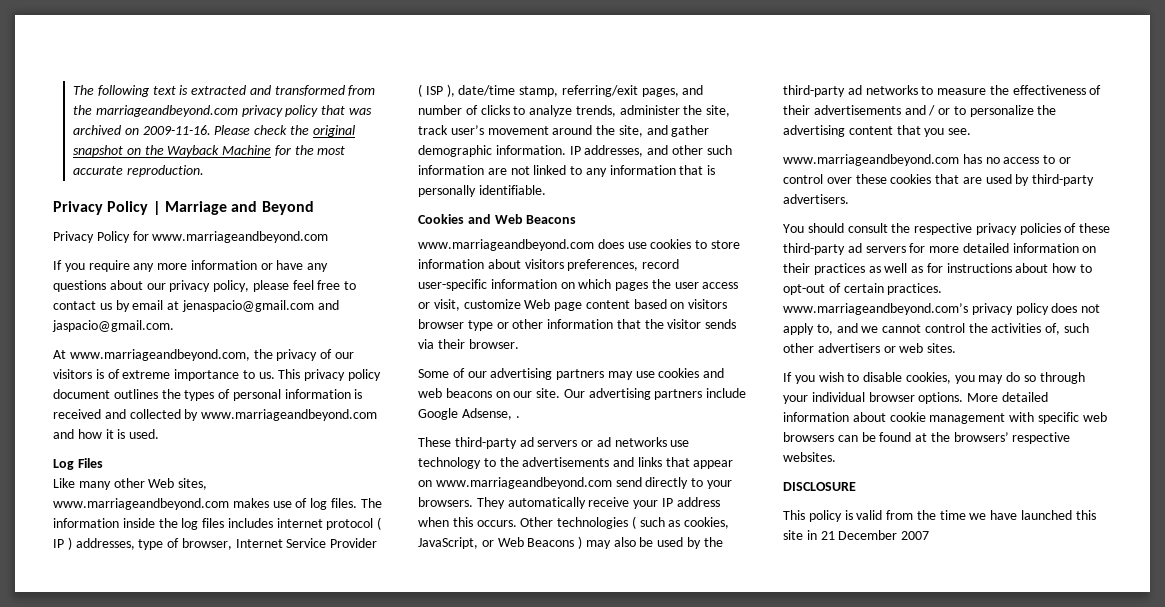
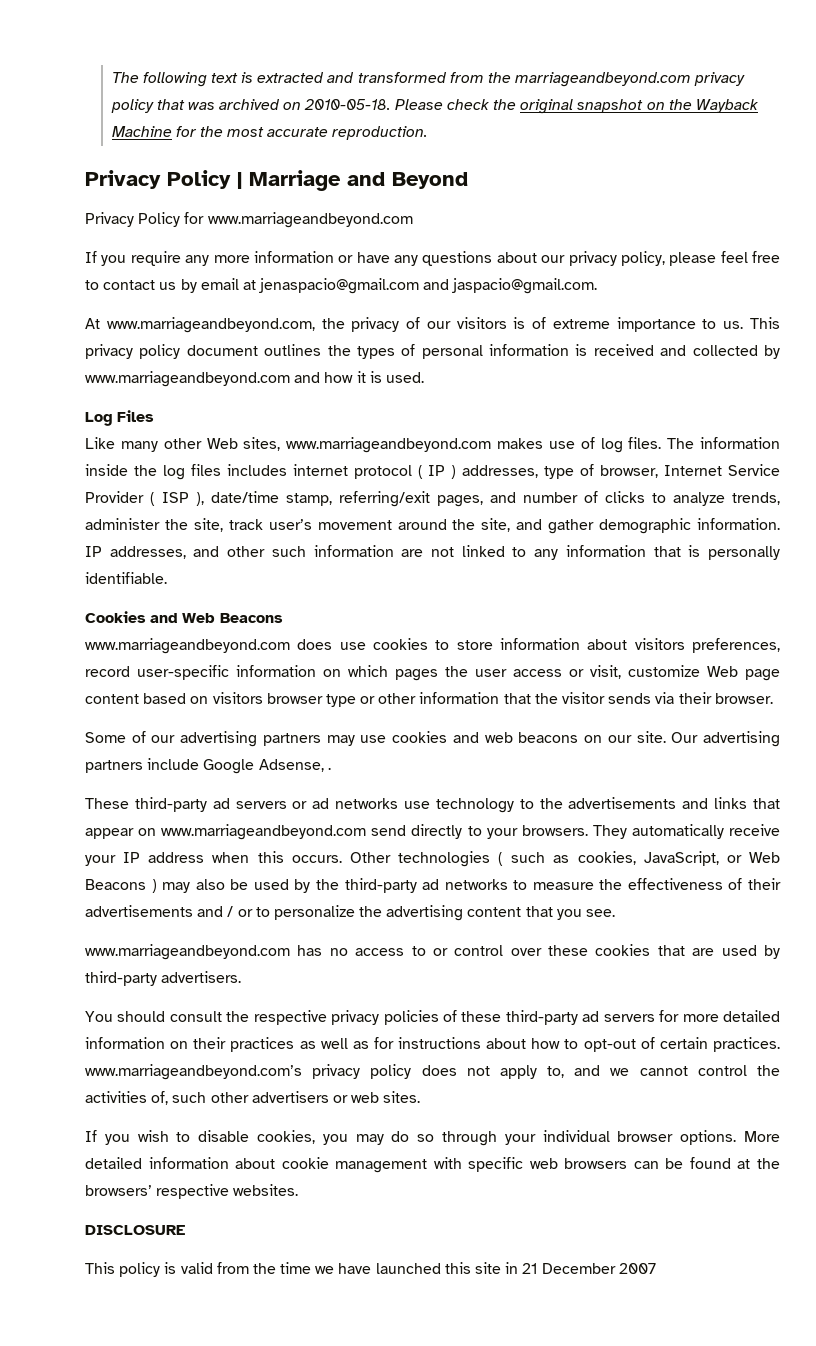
- The following text is extracted and transformed from the marriageandbeyond.com privacy policy that was archived on 2009-11-16.
+ The following text is extracted and transformed from the marriageandbeyond.com privacy policy that was archived on 2010-05-18.

